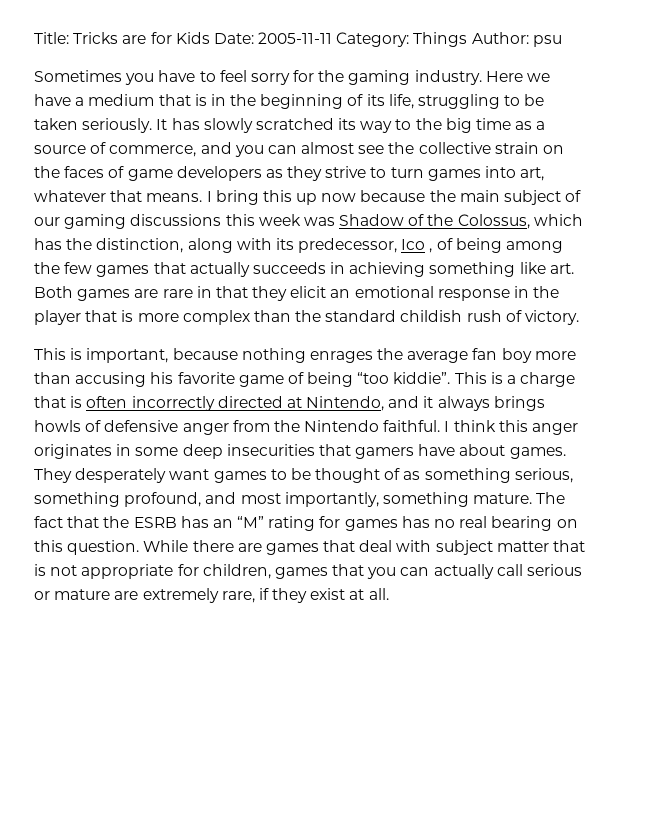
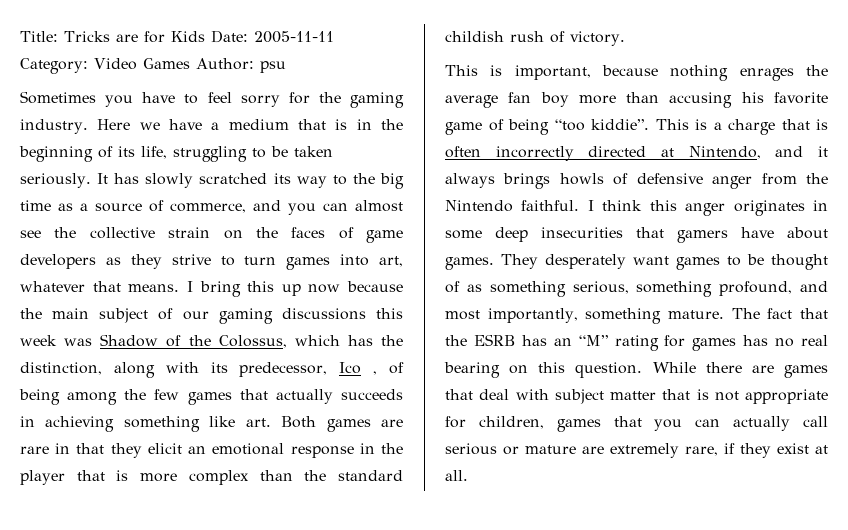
- Title: Tricks are for Kids Date: 2005-11-11 Category: Things Author: psu
+ Title: Tricks are for Kids Date: 2005-11-11 Category: Video Games Author: psu

